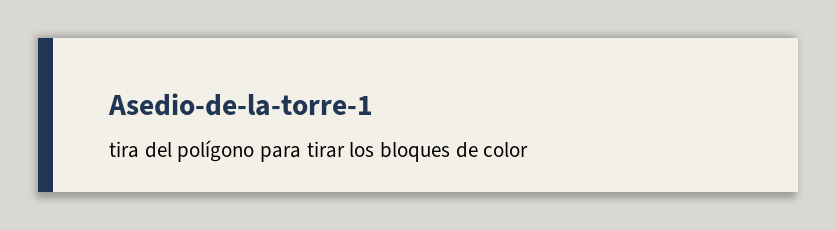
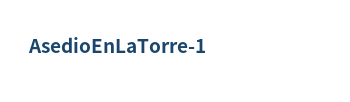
- Asedio-de-la-torre-1
- tira del polígono para tirar los bloques de color
+ AsedioEnLaTorre-1

